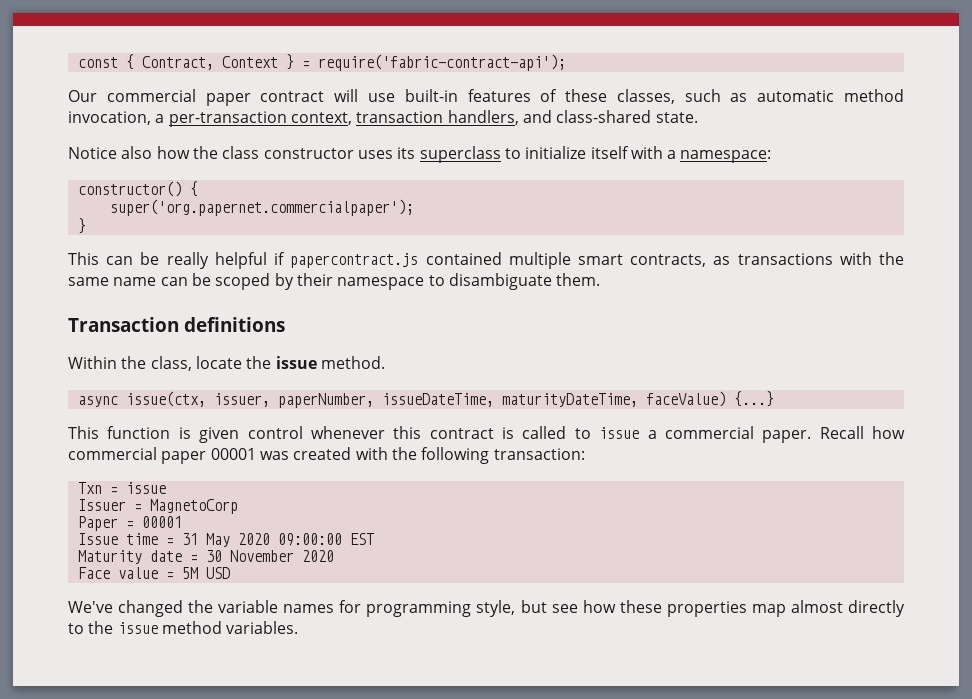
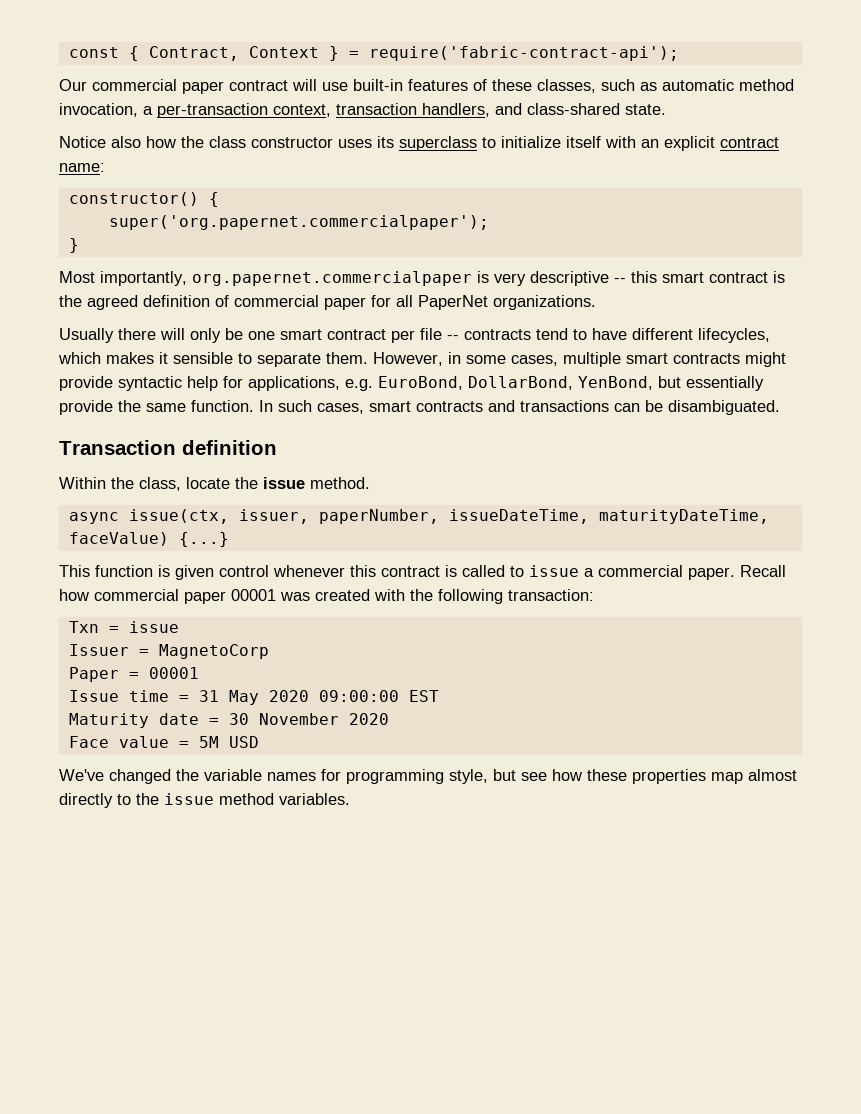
- Notice also how the class constructor uses its superclass to initialize itself with a namespace:
+ Notice also how the class constructor uses its superclass to initialize itself with an explicit contract name:
- This can be really helpful if papercontract.js contained multiple smart contracts, as transactions with the same name can be scoped by their namespace to disambiguate them.
+ Most importantly, org.papernet.commercialpaper is very descriptive -- this smart contract is the agreed definition of commercial paper for all PaperNet organizations.
+ Usually there will only be one smart contract per file -- contracts tend to have different lifecycles, which makes it sensible to separate them. However, in some cases, multiple smart contracts might provide syntactic help for applications, e.g. EuroBond, DollarBond, YenBond, but essentially provide the same function. In such cases, smart contracts and transactions can be disambiguated.
- Transaction definitions
+ Transaction definition

